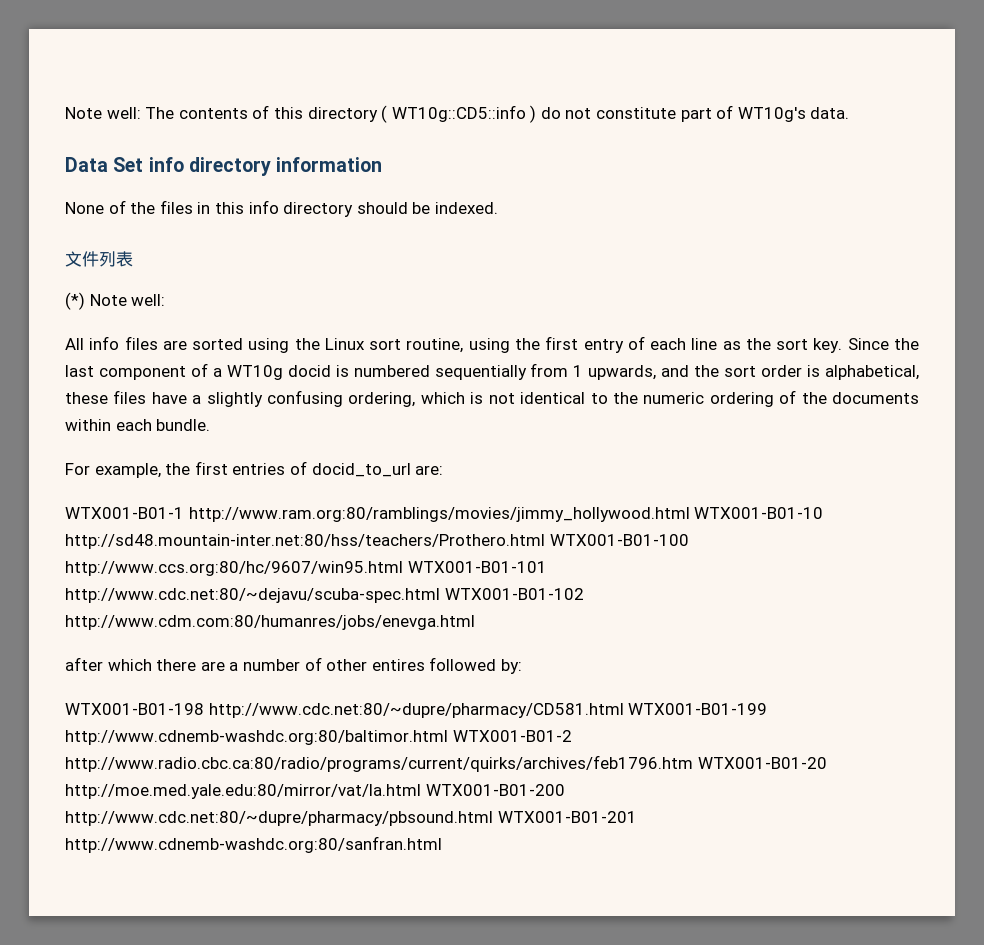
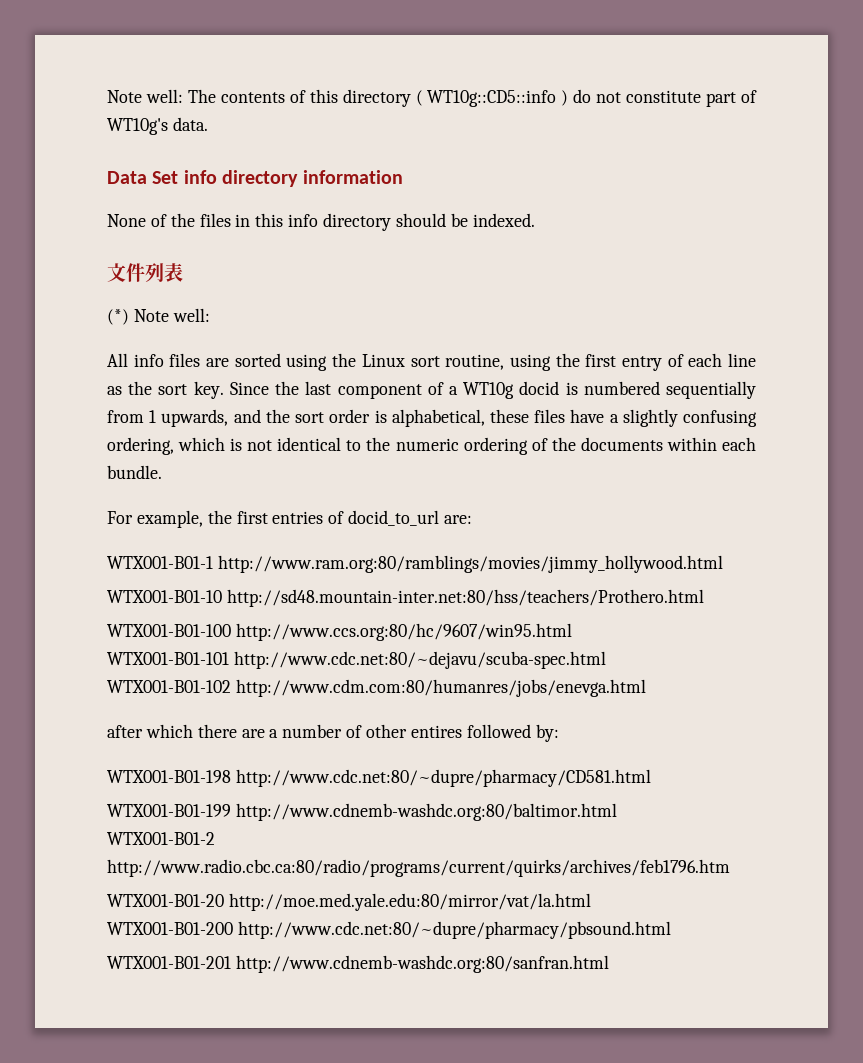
- WTX001-B01-1 http://www.ram.org:80/ramblings/movies/jimmy_hollywood.html WTX001-B01-10 http://sd48.mountain-inter.net:80/hss/teachers/Prothero.html WTX001-B01-100 http://www.ccs.org:80/hc/9607/win95.html WTX001-B01-101 http://www.cdc.net:80/~dejavu/scuba-spec.html WTX001-B01-102 http://www.cdm.com:80/humanres/jobs/enevga.html
+ WTX001-B01-1 http://www.ram.org:80/ramblings/movies/jimmy_hollywood.html
+ WTX001-B01-10 http://sd48.mountain-inter.net:80/hss/teachers/Prothero.html
+ WTX001-B01-100 http://www.ccs.org:80/hc/9607/win95.html
+ WTX001-B01-101 http://www.cdc.net:80/~dejavu/scuba-spec.html
+ WTX001-B01-102 http://www.cdm.com:80/humanres/jobs/enevga.html
- WTX001-B01-198 http://www.cdc.net:80/~dupre/pharmacy/CD581.html WTX001-B01-199 http://www.cdnemb-washdc.org:80/baltimor.html WTX001-B01-2 http://www.radio.cbc.ca:80/radio/programs/current/quirks/archives/feb1796.htm WTX001-B01-20 http://moe.med.yale.edu:80/mirror/vat/la.html WTX001-B01-200 http://www.cdc.net:80/~dupre/pharmacy/pbsound.html WTX001-B01-201 http://www.cdnemb-washdc.org:80/sanfran.html
+ WTX001-B01-198 http://www.cdc.net:80/~dupre/pharmacy/CD581.html
+ WTX001-B01-199 http://www.cdnemb-washdc.org:80/baltimor.html
+ WTX001-B01-2 http://www.radio.cbc.ca:80/radio/programs/current/quirks/archives/feb1796.htm
+ WTX001-B01-20 http://moe.med.yale.edu:80/mirror/vat/la.html
+ WTX001-B01-200 http://www.cdc.net:80/~dupre/pharmacy/pbsound.html
+ WTX001-B01-201 http://www.cdnemb-washdc.org:80/sanfran.html

